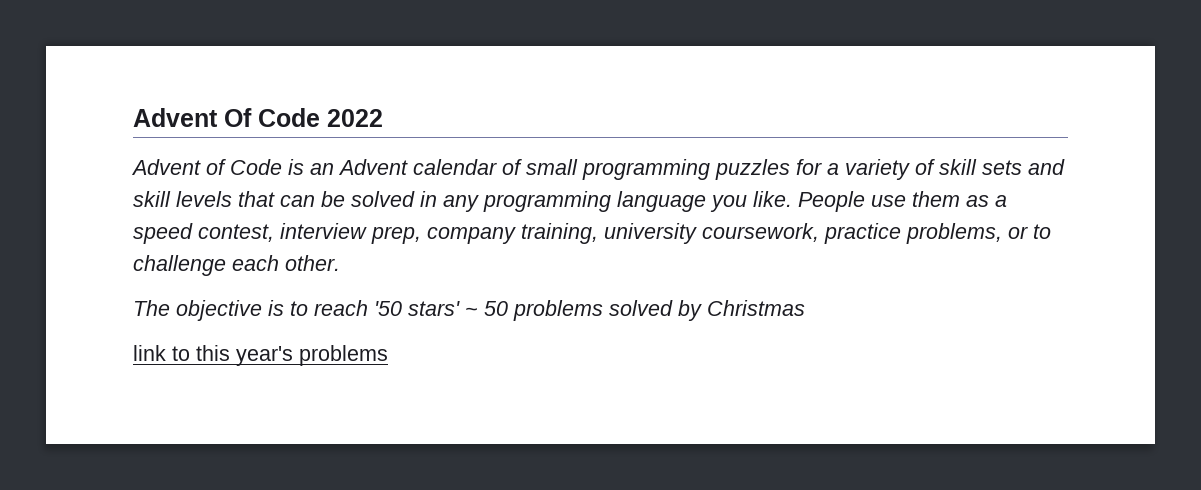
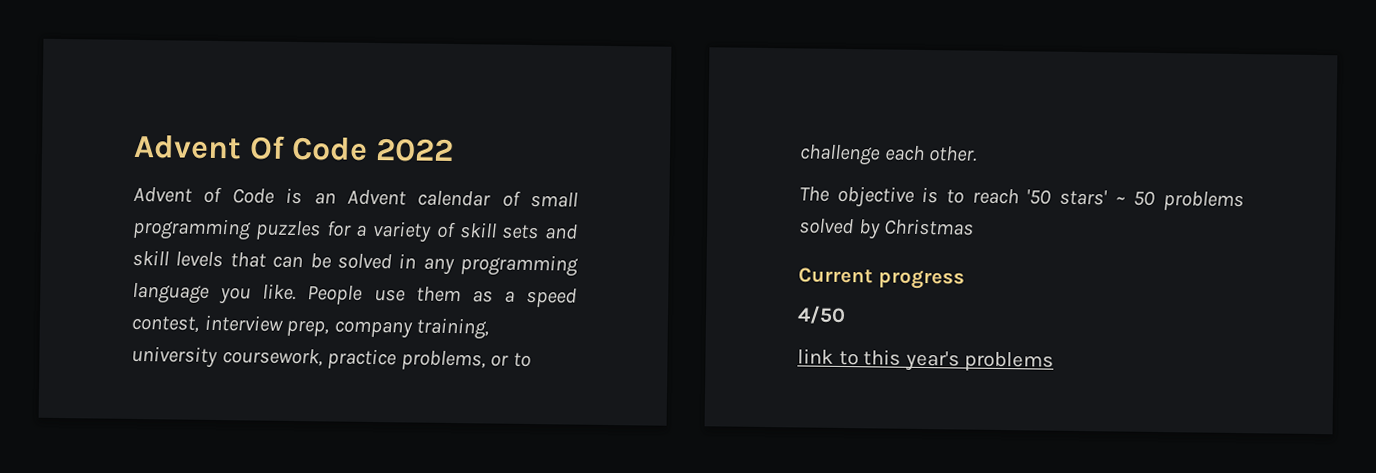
+ Current progress
+ 4/50

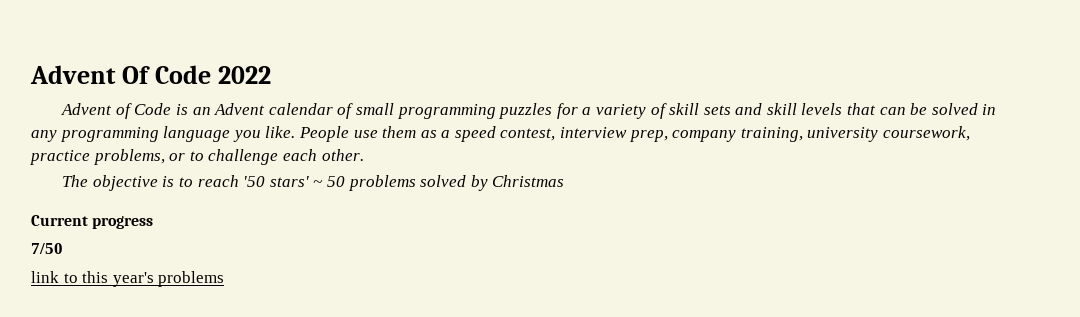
- 4/50
+ 7/50

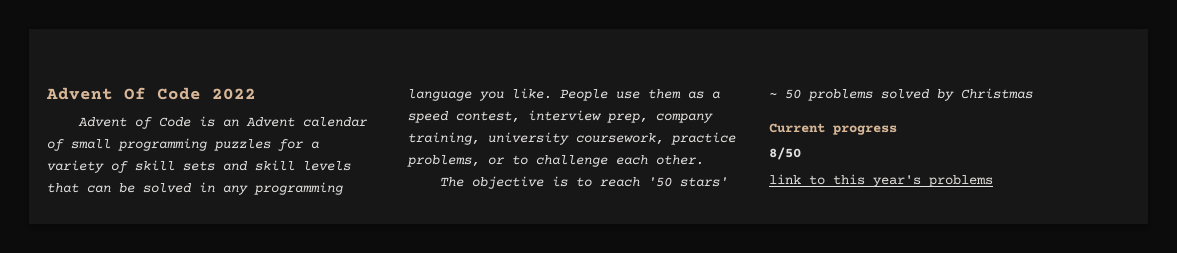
- 7/50
+ 8/50

